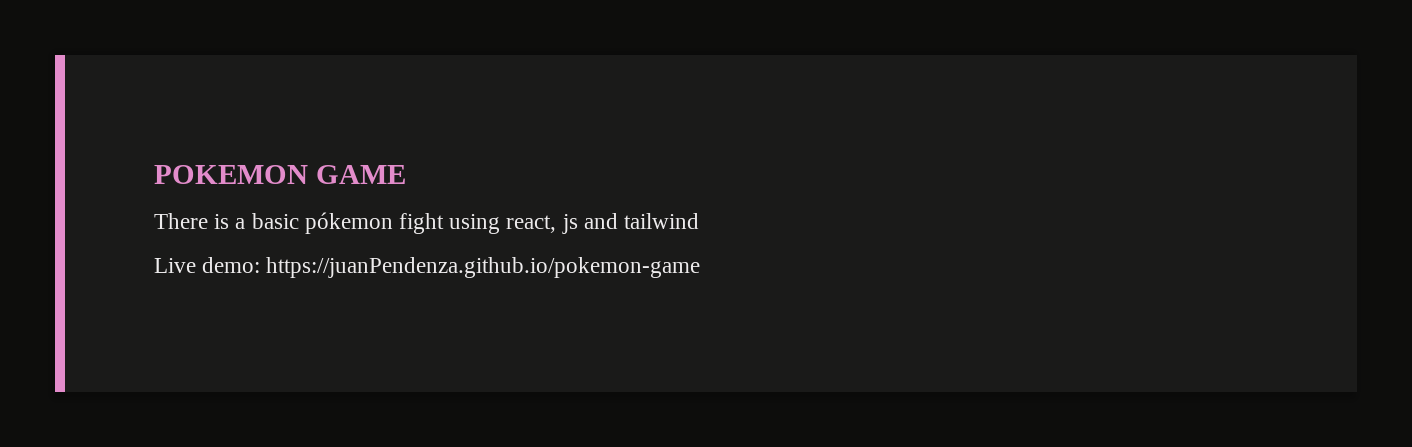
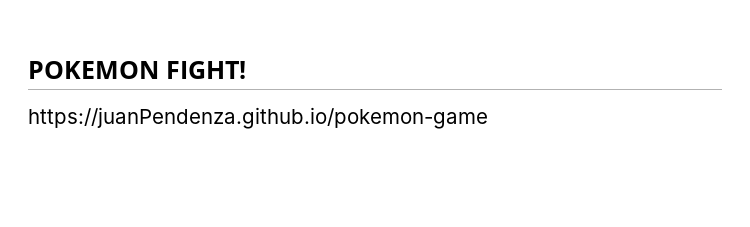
- POKEMON GAME
- There is a basic pókemon fight using react, js and tailwind
- Live demo: https://juanPendenza.github.io/pokemon-game
+ POKEMON FIGHT!
+ https://juanPendenza.github.io/pokemon-game

